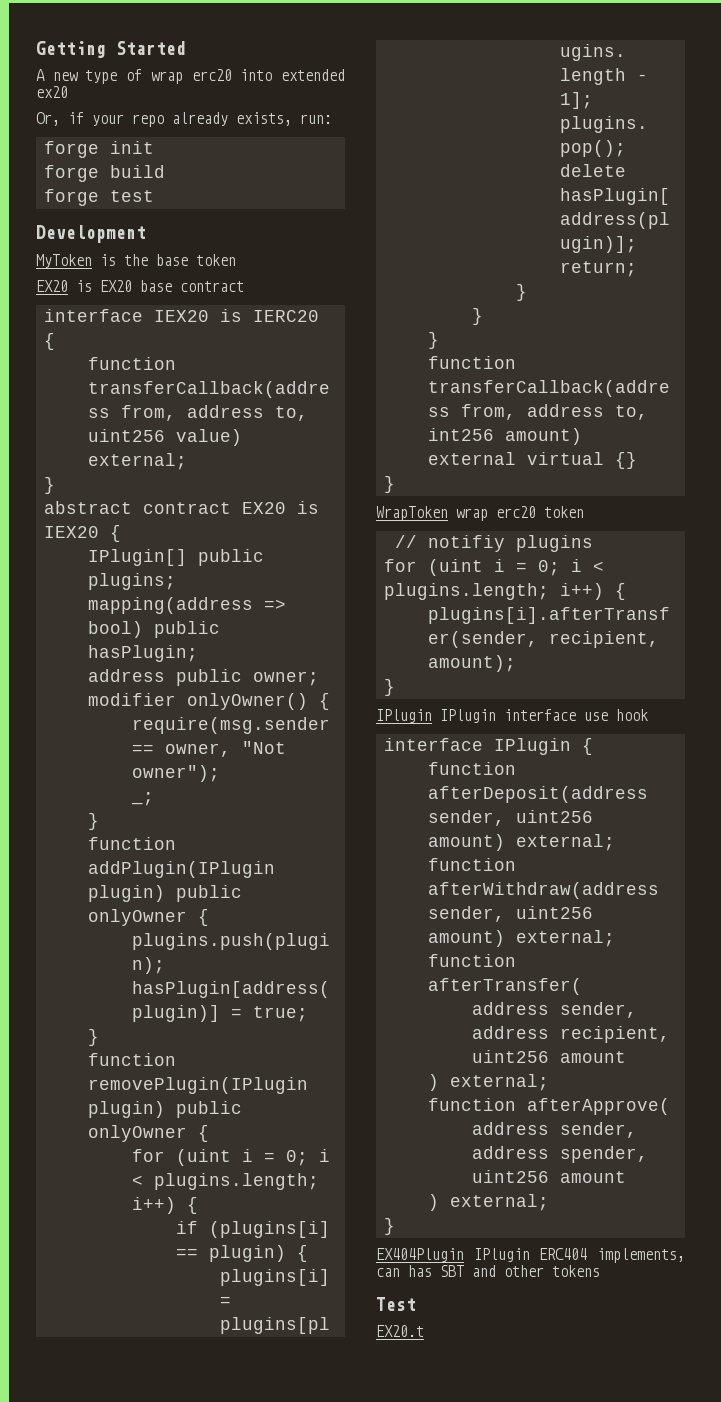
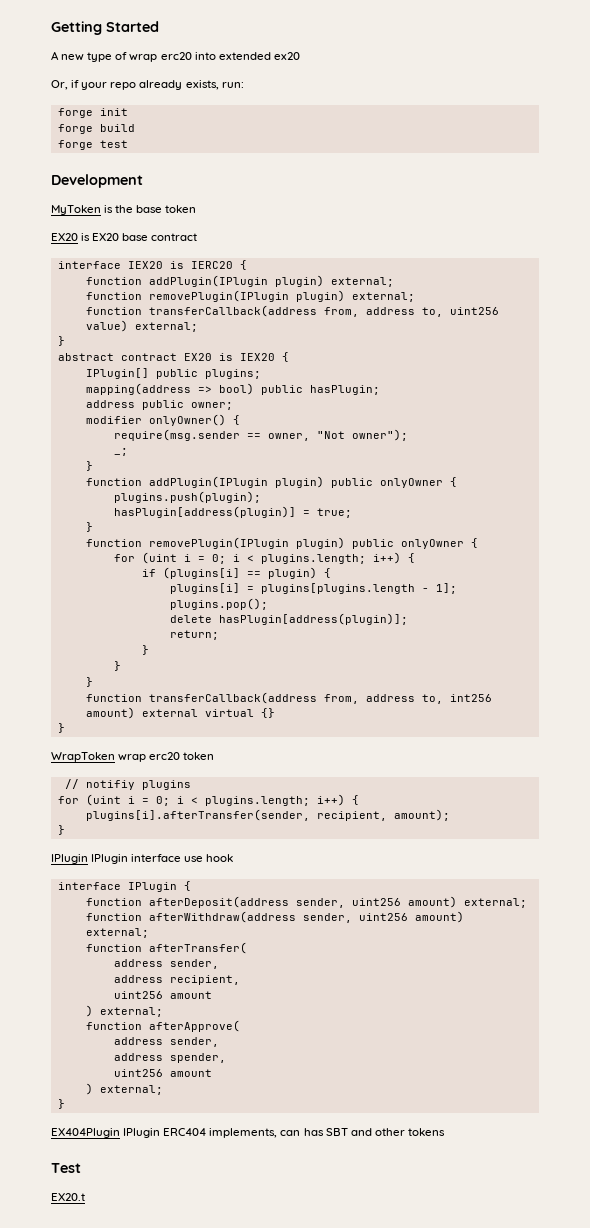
+ function addPlugin(IPlugin plugin) external;
+ function removePlugin(IPlugin plugin) external;

